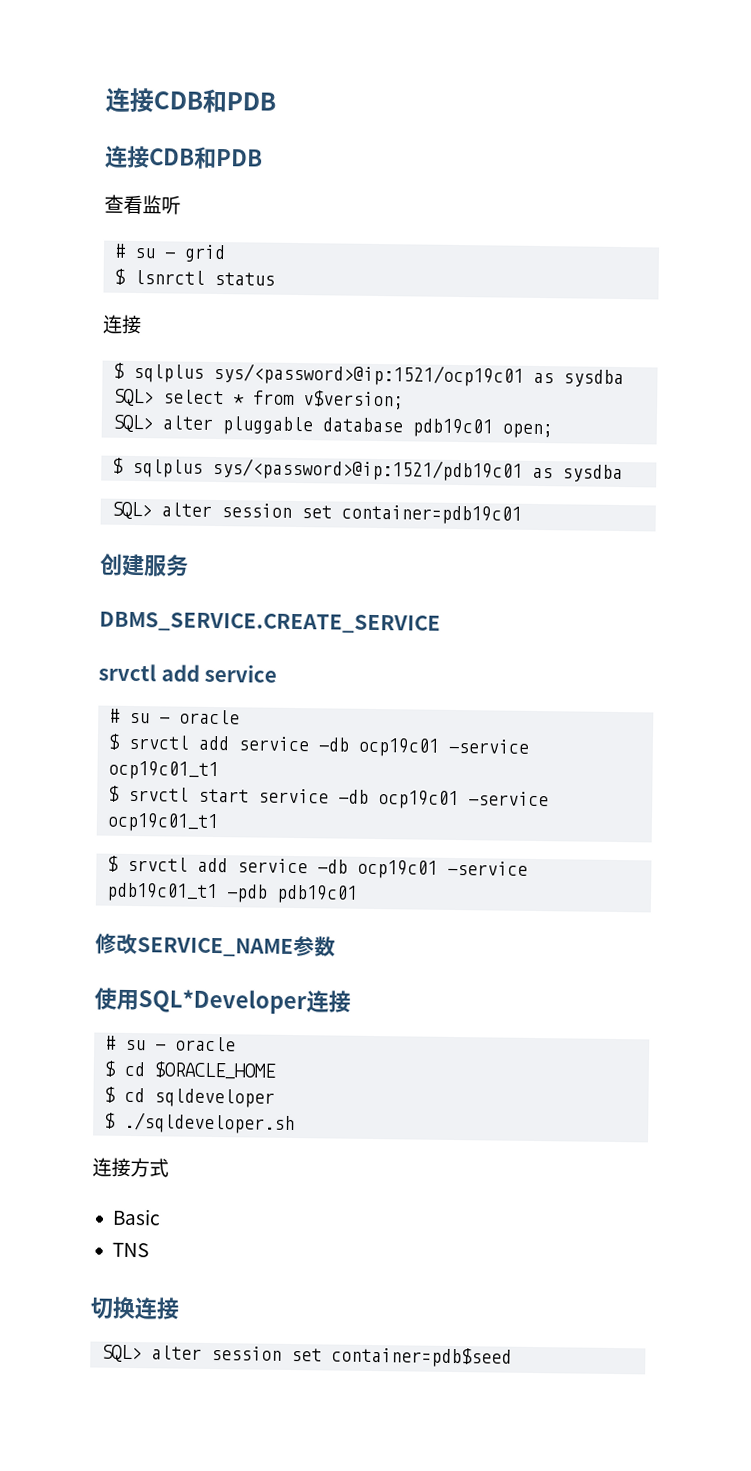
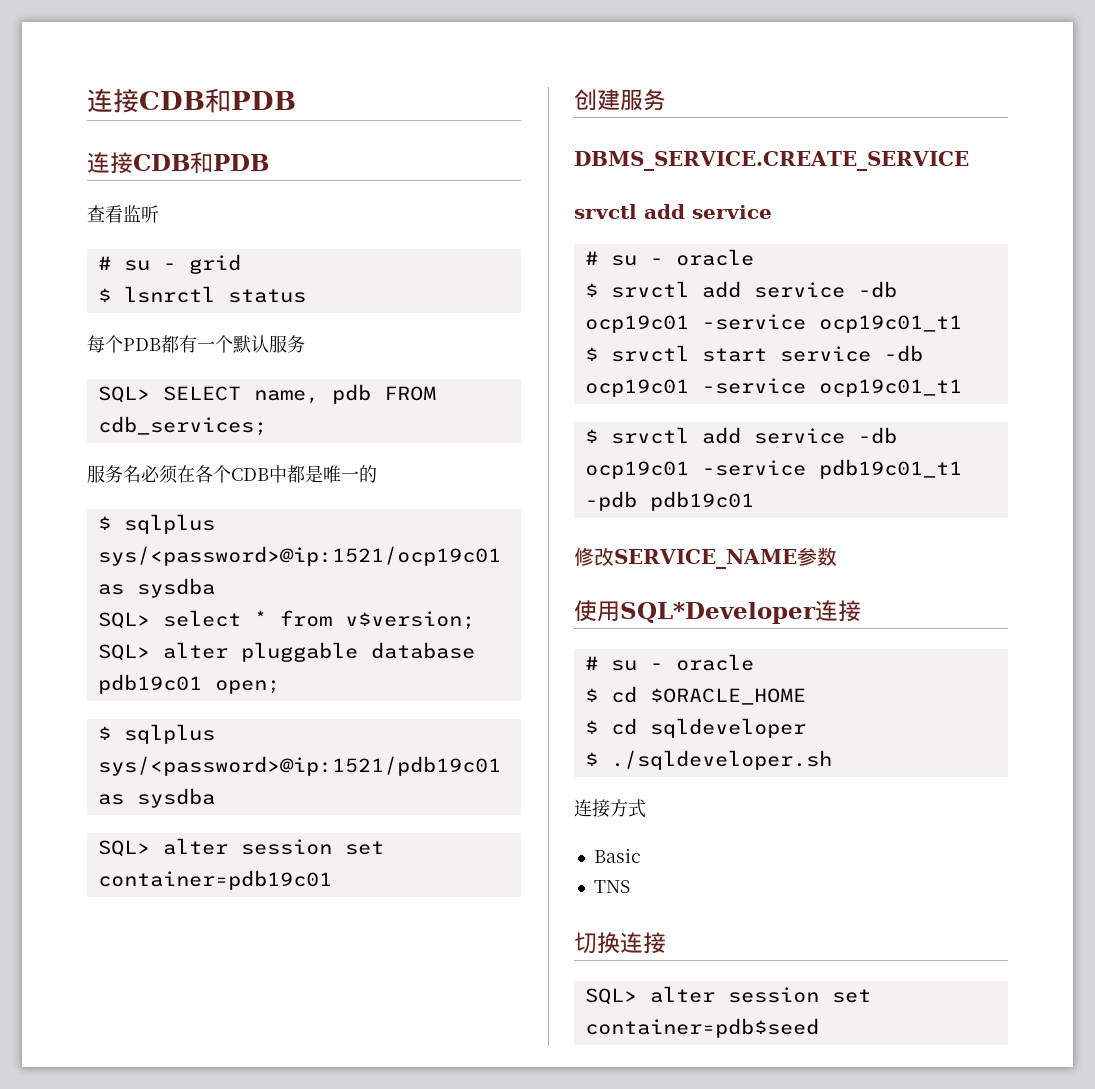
  $ lsnrctl status
- 连接
+ 每个PDB都有一个默认服务
+ SQL> SELECT name, pdb FROM cdb_services;
+ 服务名必须在各个CDB中都是唯一的

